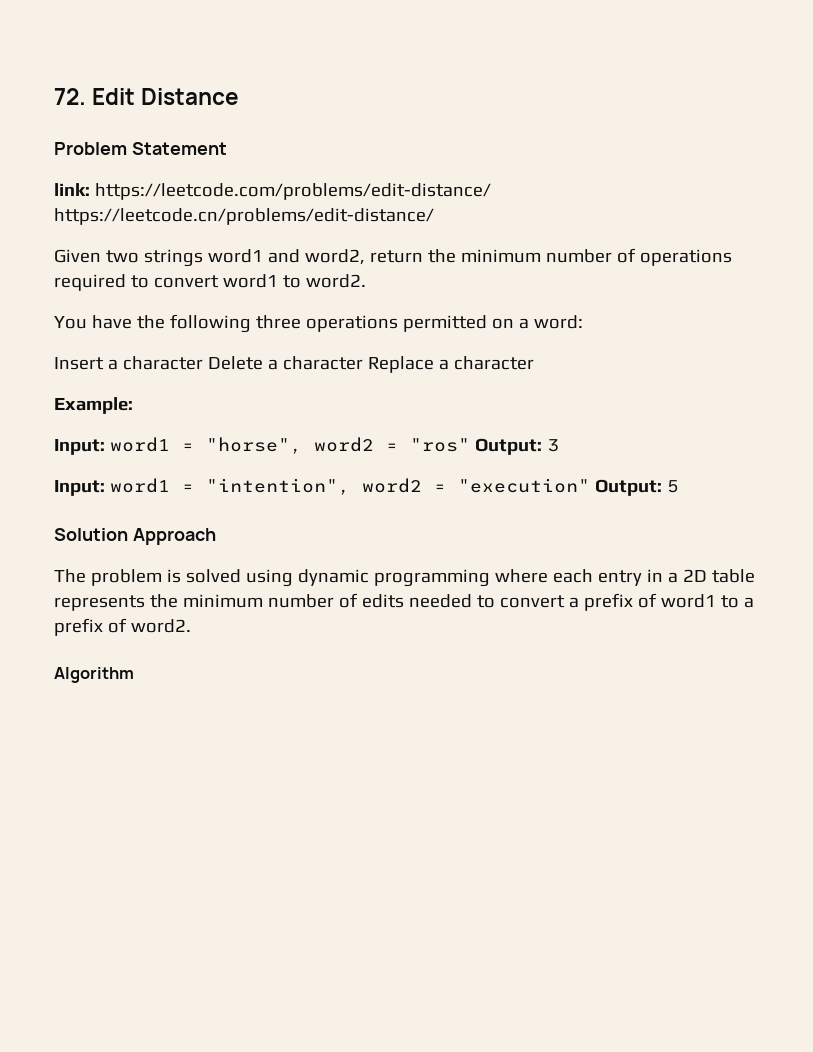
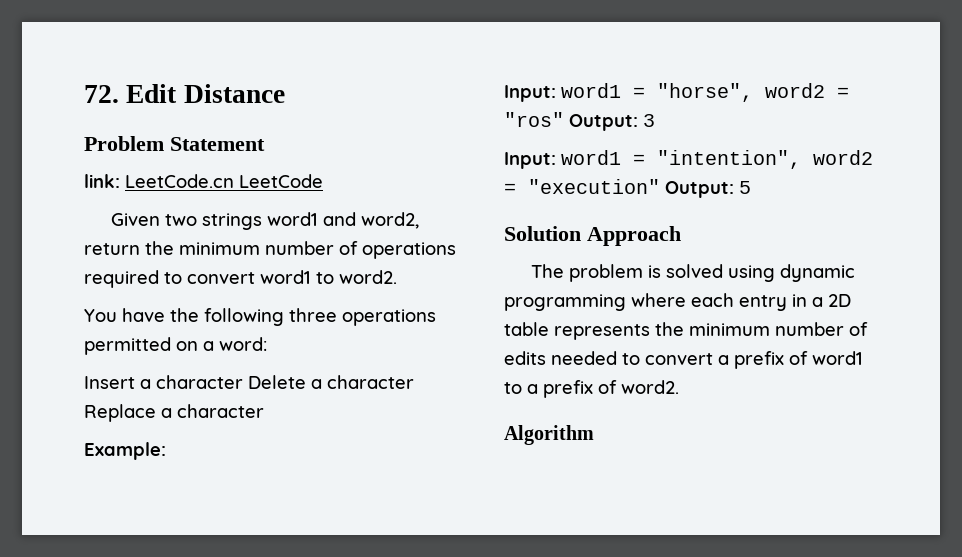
- link: https://leetcode.com/problems/edit-distance/ https://leetcode.cn/problems/edit-distance/
+ link: LeetCode.cn LeetCode

